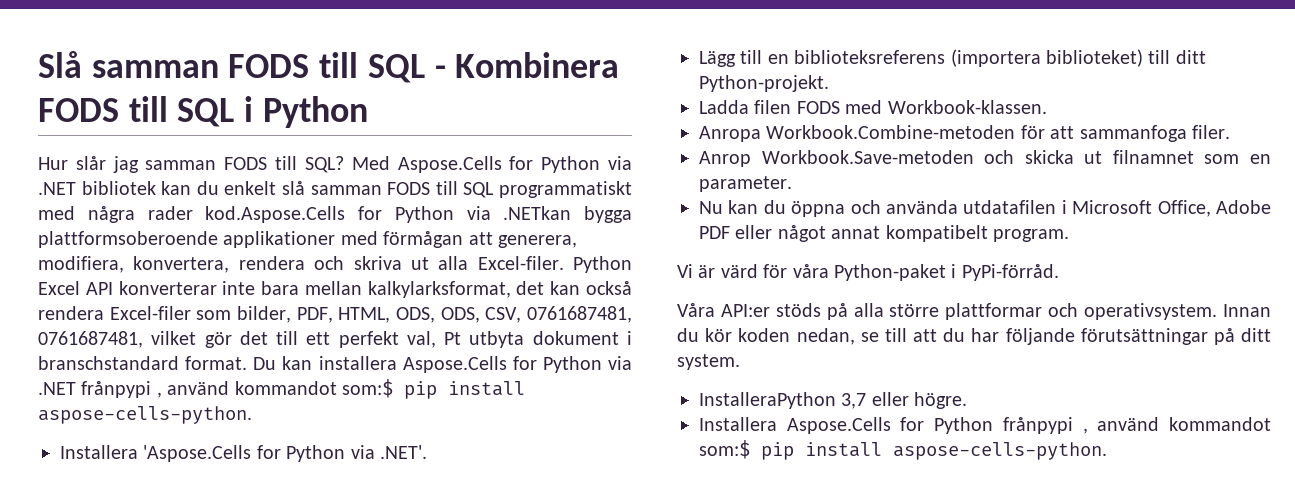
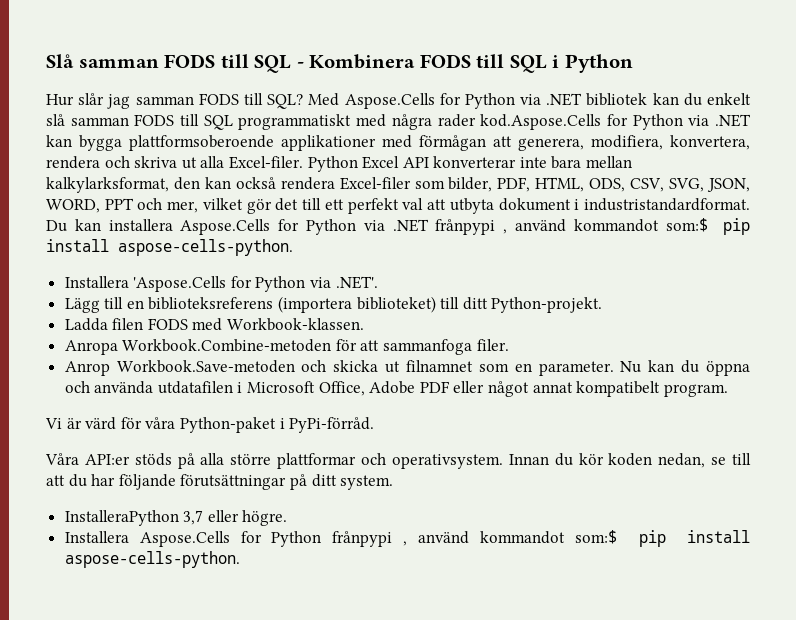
- Med Aspose.Cells for Python via .NET bibliotek kan du enkelt slå samman FODS till SQL programmatiskt med några rader kod.Aspose.Cells for Python via .NETkan bygga plattformsoberoende applikationer med förmågan att generera, modifiera, konvertera, rendera och skriva ut alla Excel-filer.
+ Med Aspose.Cells for Python via .NET bibliotek kan du enkelt slå samman FODS till SQL programmatiskt med några rader kod.Aspose.Cells for Python via .NET kan bygga plattformsoberoende applikationer med förmågan att generera, modifiera, konvertera, rendera och skriva ut alla Excel-filer.
- Python Excel API konverterar inte bara mellan kalkylarksformat, det kan också rendera Excel-filer som bilder, PDF, HTML, ODS, ODS, CSV, 0761687481, 0761687481, vilket gör det till ett perfekt val, Pt utbyta dokument i branschstandard format.
+ Python Excel API konverterar inte bara mellan kalkylarksformat, den kan också rendera Excel-filer som bilder, PDF, HTML, ODS, CSV, SVG, JSON, WORD, PPT och mer, vilket gör det till ett perfekt val att utbyta dokument i industristandardformat.
- Anrop Workbook.Save-metoden och skicka ut filnamnet som en parameter.
- Nu kan du öppna och använda utdatafilen i Microsoft Office, Adobe PDF eller något annat kompatibelt program.
+ Anrop Workbook.Save-metoden och skicka ut filnamnet som en parameter. Nu kan du öppna och använda utdatafilen i Microsoft Office, Adobe PDF eller något annat kompatibelt program.

